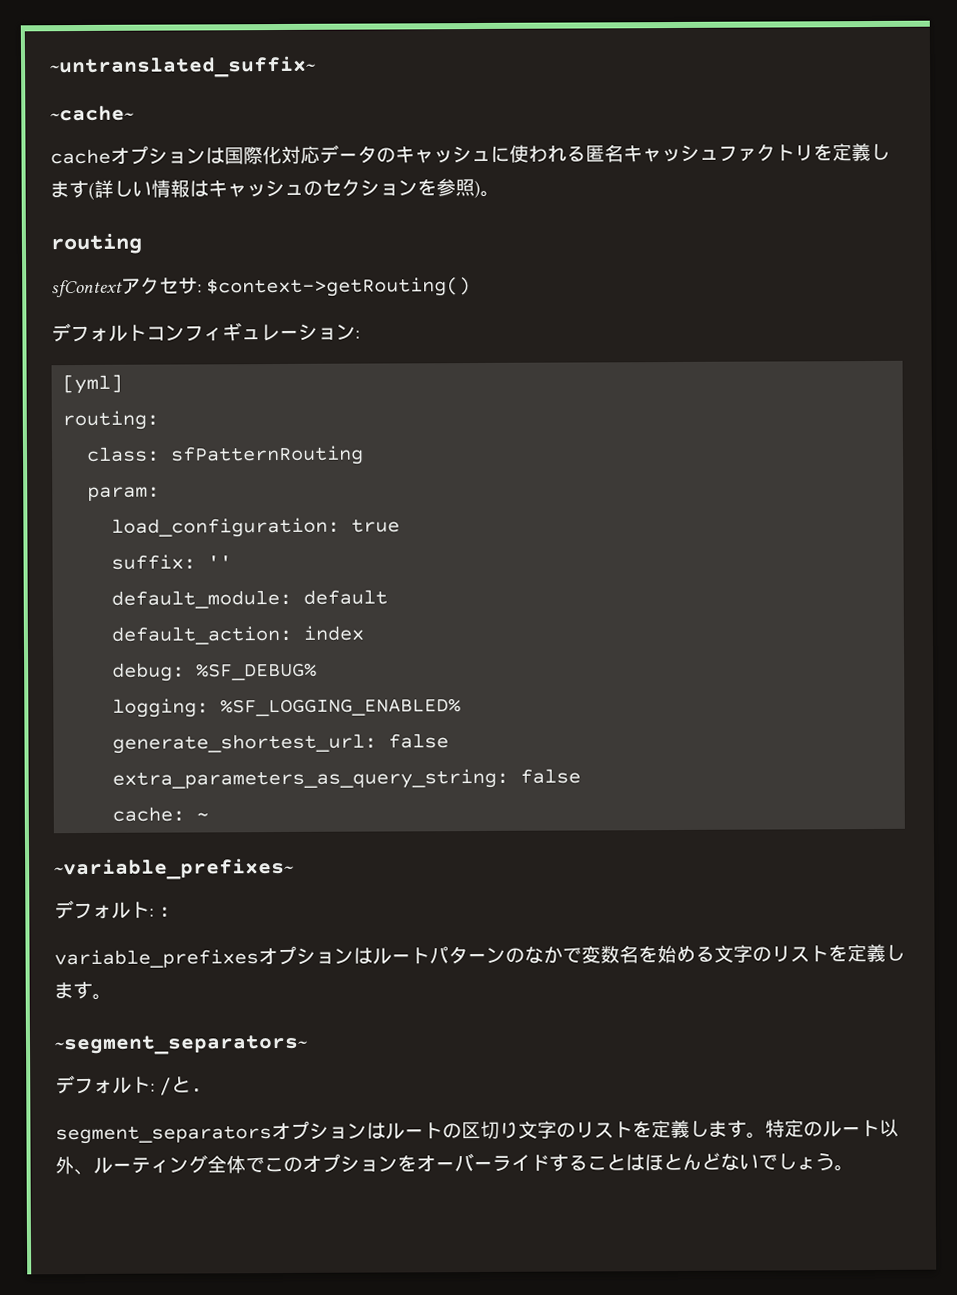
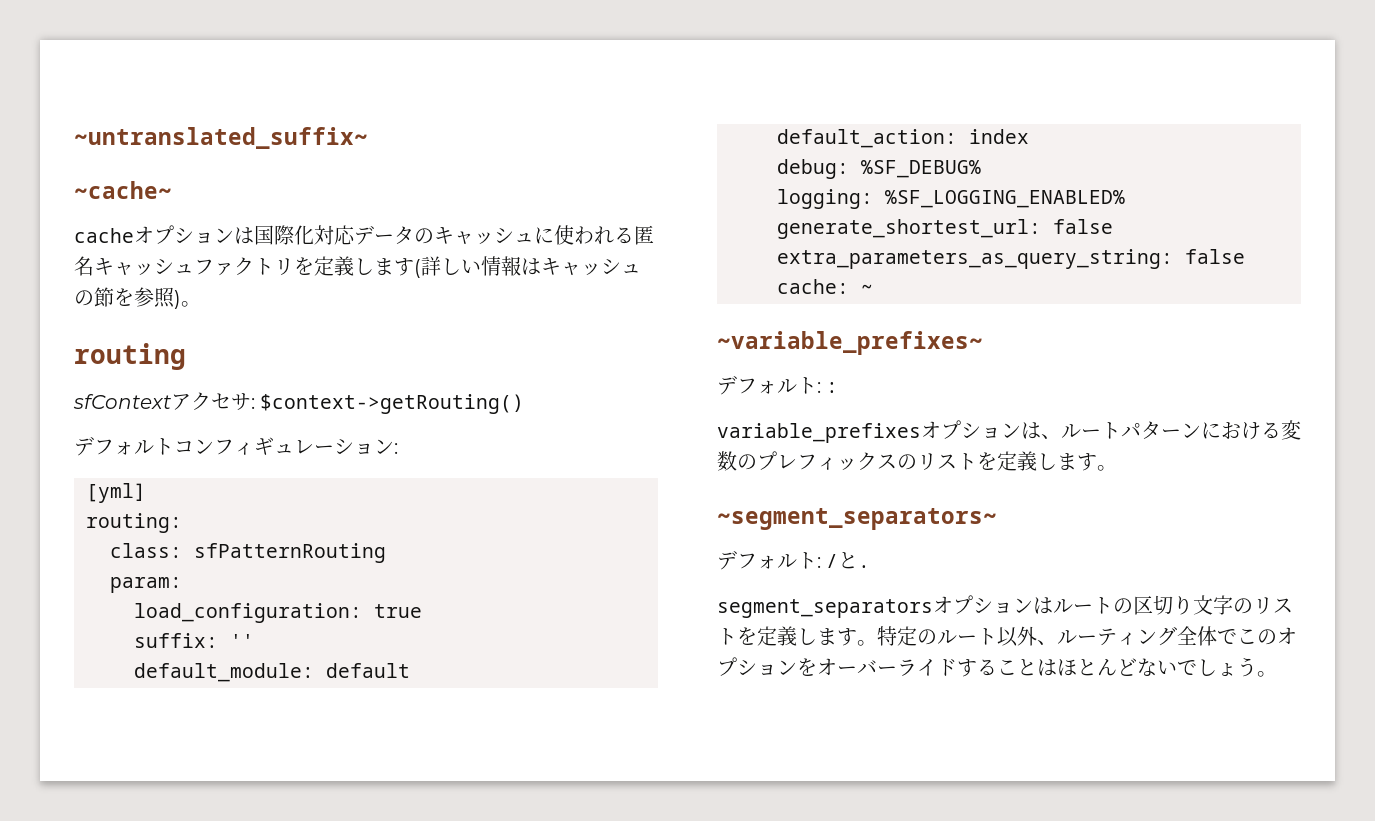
- cacheオプションは国際化対応データのキャッシュに使われる匿名キャッシュファクトリを定義します(詳しい情報はキャッシュのセクションを参照)。
+ cacheオプションは国際化対応データのキャッシュに使われる匿名キャッシュファクトリを定義します(詳しい情報はキャッシュの節を参照)。
- variable_prefixesオプションはルートパターンのなかで変数名を始める文字のリストを定義します。
+ variable_prefixesオプションは、ルートパターンにおける変数のプレフィックスのリストを定義します。

